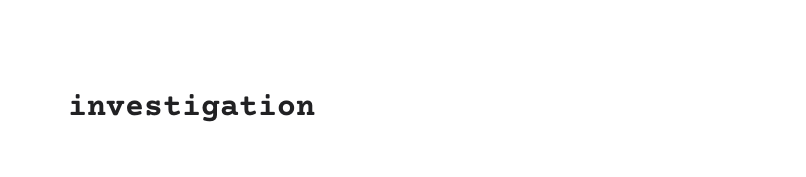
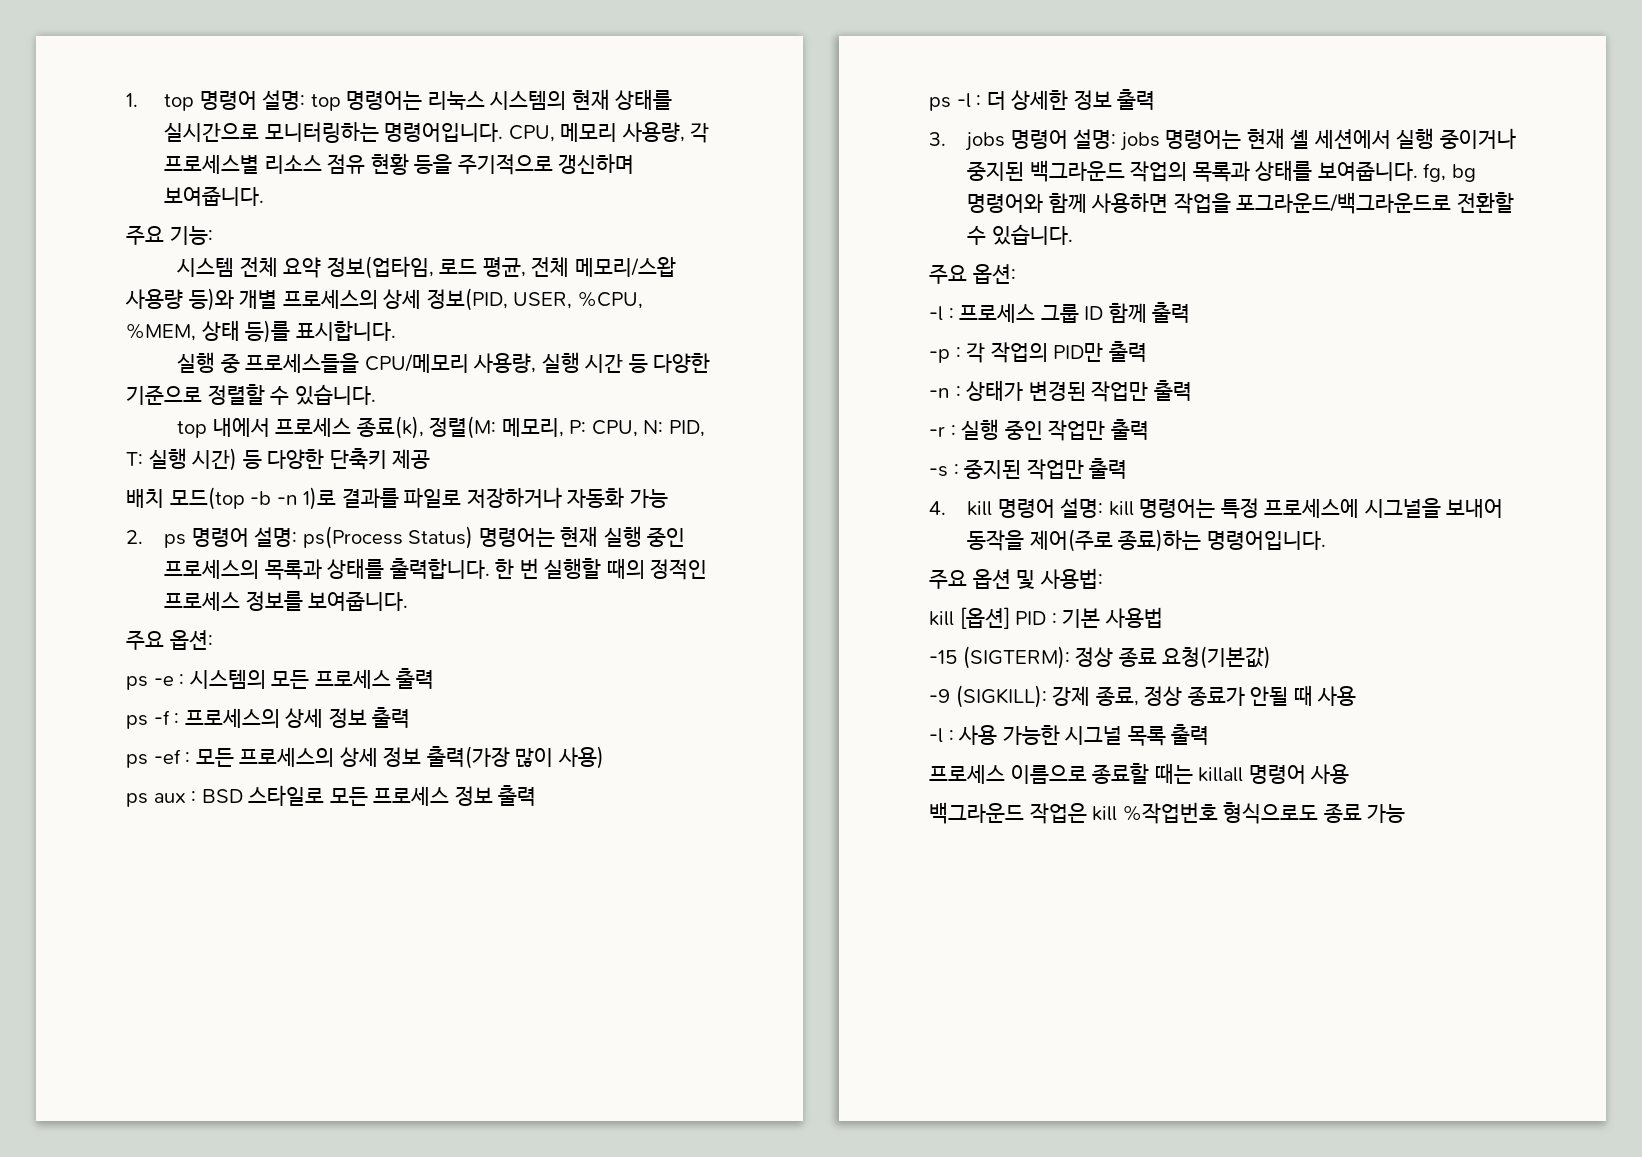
- investigation
+ 1. top 명령어 설명: top 명령어는 리눅스 시스템의 현재 상태를 실시간으로 모니터링하는 명령어입니다. CPU, 메모리 사용량, 각 프로세스별 리소스 점유 현황 등을 주기적으로 갱신하며 보여줍니다.
+ 주요 기능:
+ 시스템 전체 요약 정보(업타임, 로드 평균, 전체 메모리/스왑 사용량 등)와 개별 프로세스의 상세 정보(PID, USER, %CPU, %MEM, 상태 등)를 표시합니다.
+ 실행 중 프로세스들을 CPU/메모리 사용량, 실행 시간 등 다양한 기준으로 정렬할 수 있습니다.
+ top 내에서 프로세스 종료(k), 정렬(M: 메모리, P: CPU, N: PID, T: 실행 시간) 등 다양한 단축키 제공
+ 배치 모드(top -b -n 1)로 결과를 파일로 저장하거나 자동화 가능
+ 2. ps 명령어 설명: ps(Process Status) 명령어는 현재 실행 중인 프로세스의 목록과 상태를 출력합니다. 한 번 실행할 때의 정적인 프로세스 정보를 보여줍니다.
+ 주요 옵션:
+ ps -e : 시스템의 모든 프로세스 출력
+ ps -f : 프로세스의 상세 정보 출력
+ ps -ef : 모든 프로세스의 상세 정보 출력(가장 많이 사용)
+ ps aux : BSD 스타일로 모든 프로세스 정보 출력
+ ps -l : 더 상세한 정보 출력
+ 3. jobs 명령어 설명: jobs 명령어는 현재 셸 세션에서 실행 중이거나 중지된 백그라운드 작업의 목록과 상태를 보여줍니다. fg, bg 명령어와 함께 사용하면 작업을 포그라운드/백그라운드로 전환할 수 있습니다.
+ 주요 옵션:
+ -l : 프로세스 그룹 ID 함께 출력
+ -p : 각 작업의 PID만 출력
+ -n : 상태가 변경된 작업만 출력
+ -r : 실행 중인 작업만 출력
+ -s : 중지된 작업만 출력
+ 4. kill 명령어 설명: kill 명령어는 특정 프로세스에 시그널을 보내어 동작을 제어(주로 종료)하는 명령어입니다.
+ 주요 옵션 및 사용법:
+ kill [옵션] PID : 기본 사용법
+ -15 (SIGTERM): 정상 종료 요청(기본값)
+ -9 (SIGKILL): 강제 종료, 정상 종료가 안될 때 사용
+ -l : 사용 가능한 시그널 목록 출력
+ 프로세스 이름으로 종료할 때는 killall 명령어 사용
+ 백그라운드 작업은 kill %작업번호 형식으로도 종료 가능

